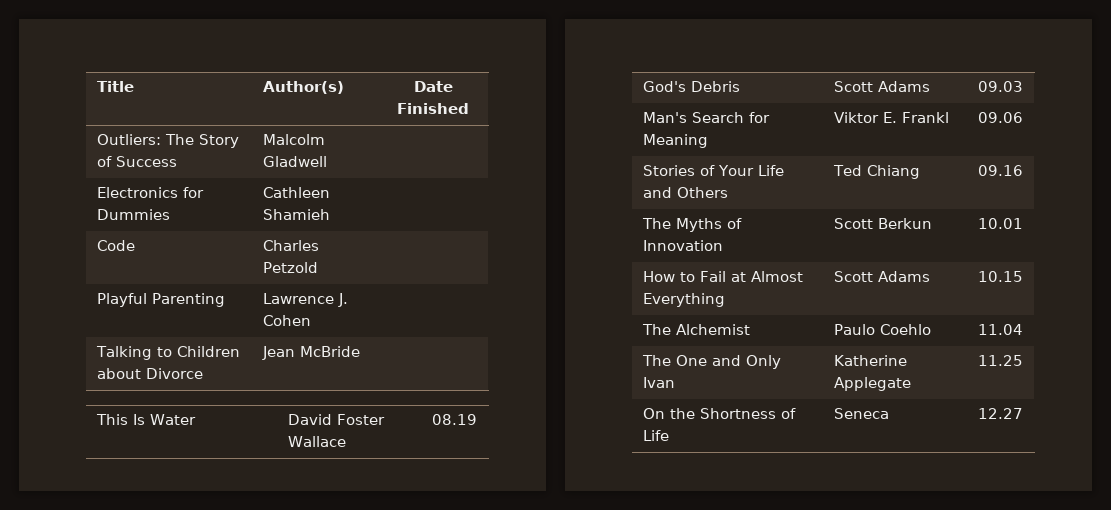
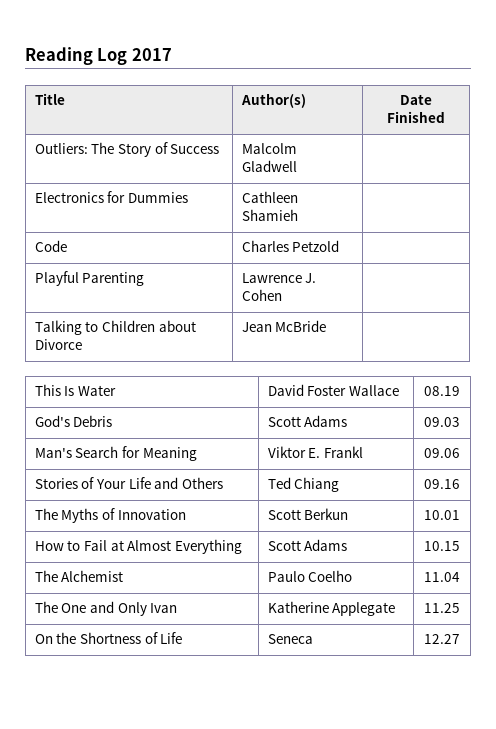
+ Reading Log 2017
- The Alchemist | Paulo Coehlo | 11.04
+ The Alchemist | Paulo Coelho | 11.04

